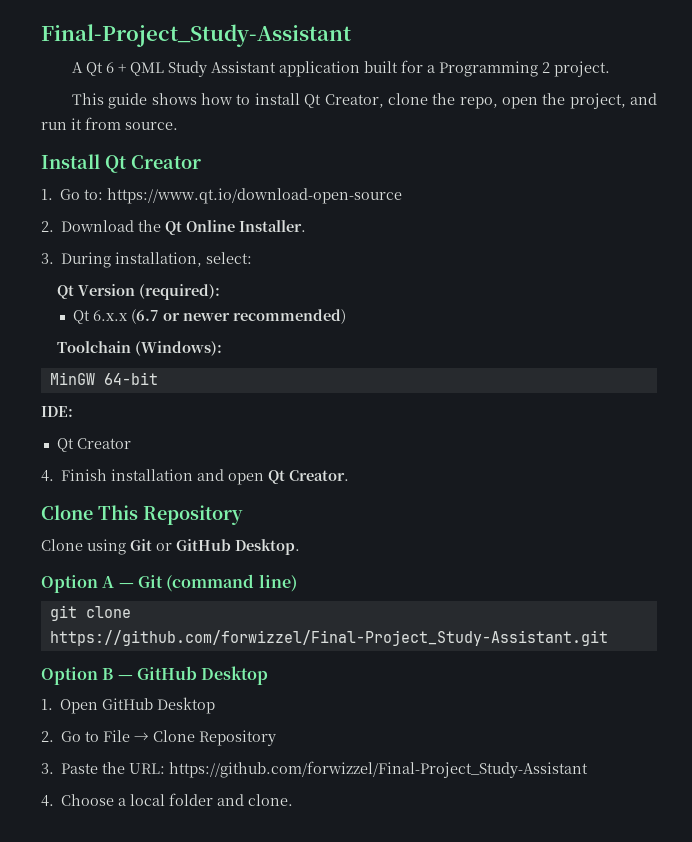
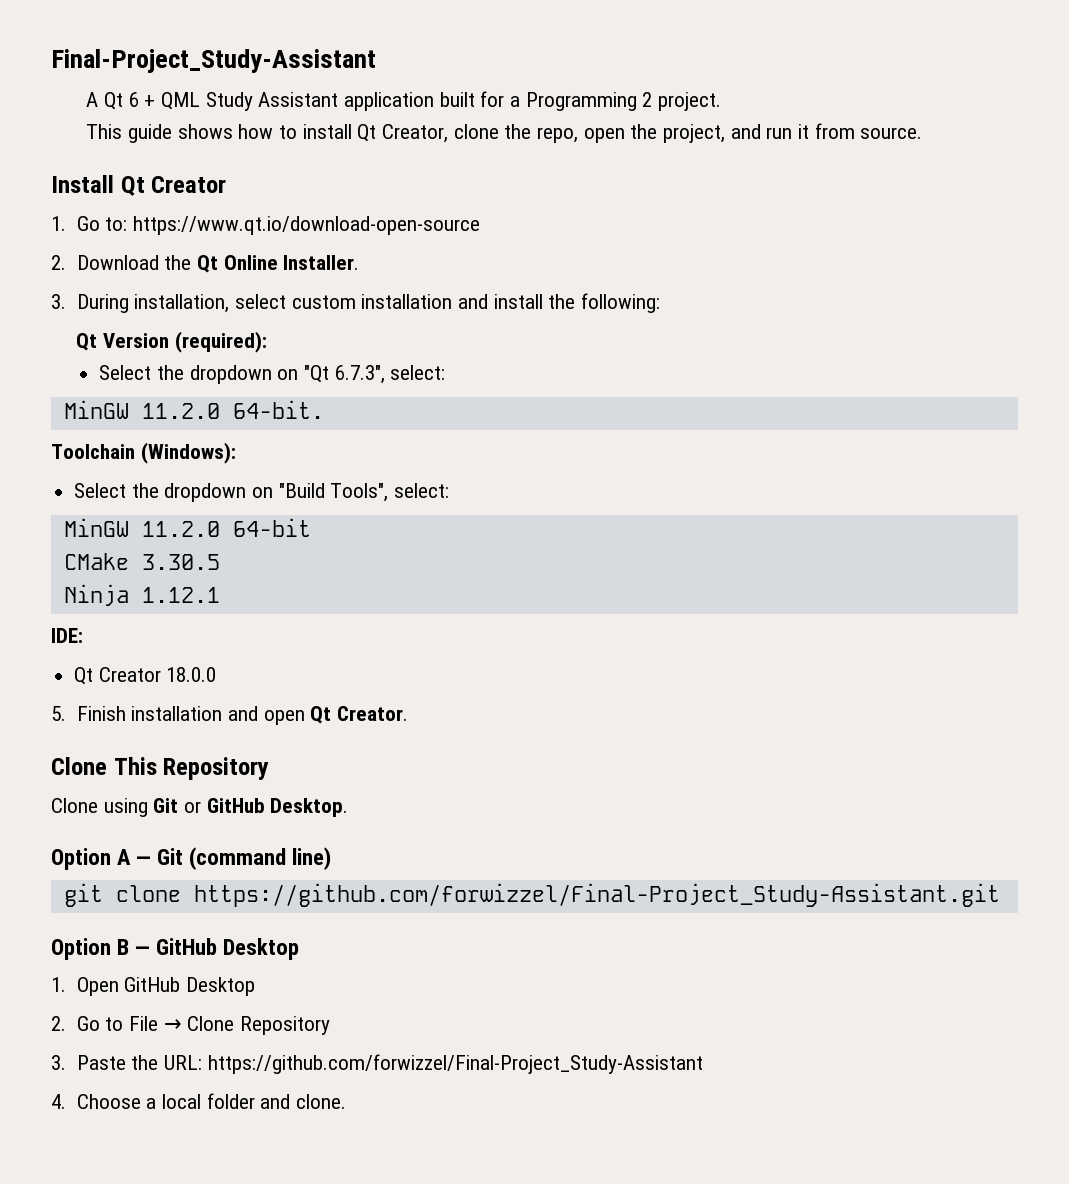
- 3. During installation, select:
+ 3. During installation, select custom installation and install the following:
  Qt Version (required):
- Qt 6.x.x (6.7 or newer recommended)
+ Select the dropdown on "Qt 6.7.3", select:
+ MinGW 11.2.0 64-bit.
  Toolchain (Windows):
- MinGW 64-bit
+ Select the dropdown on "Build Tools", select:
+ MinGW 11.2.0 64-bit
+ CMake 3.30.5
+ Ninja 1.12.1
  IDE:
- Qt Creator
- 4. Finish installation and open Qt Creator.
+ Qt Creator 18.0.0
+ 5. Finish installation and open Qt Creator.

